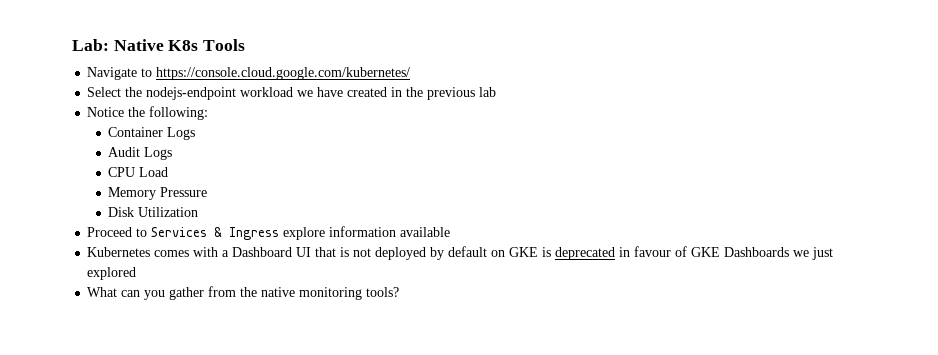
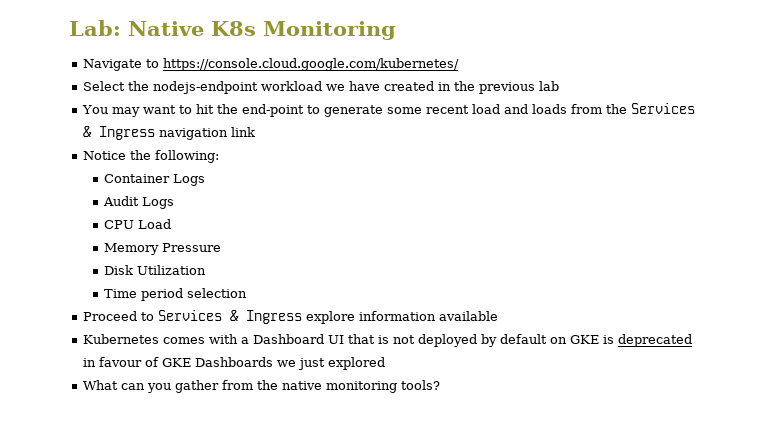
- Lab: Native K8s Tools
+ Lab: Native K8s Monitoring
+ You may want to hit the end-point to generate some recent load and loads from the Services & Ingress navigation link
+ Time period selection

